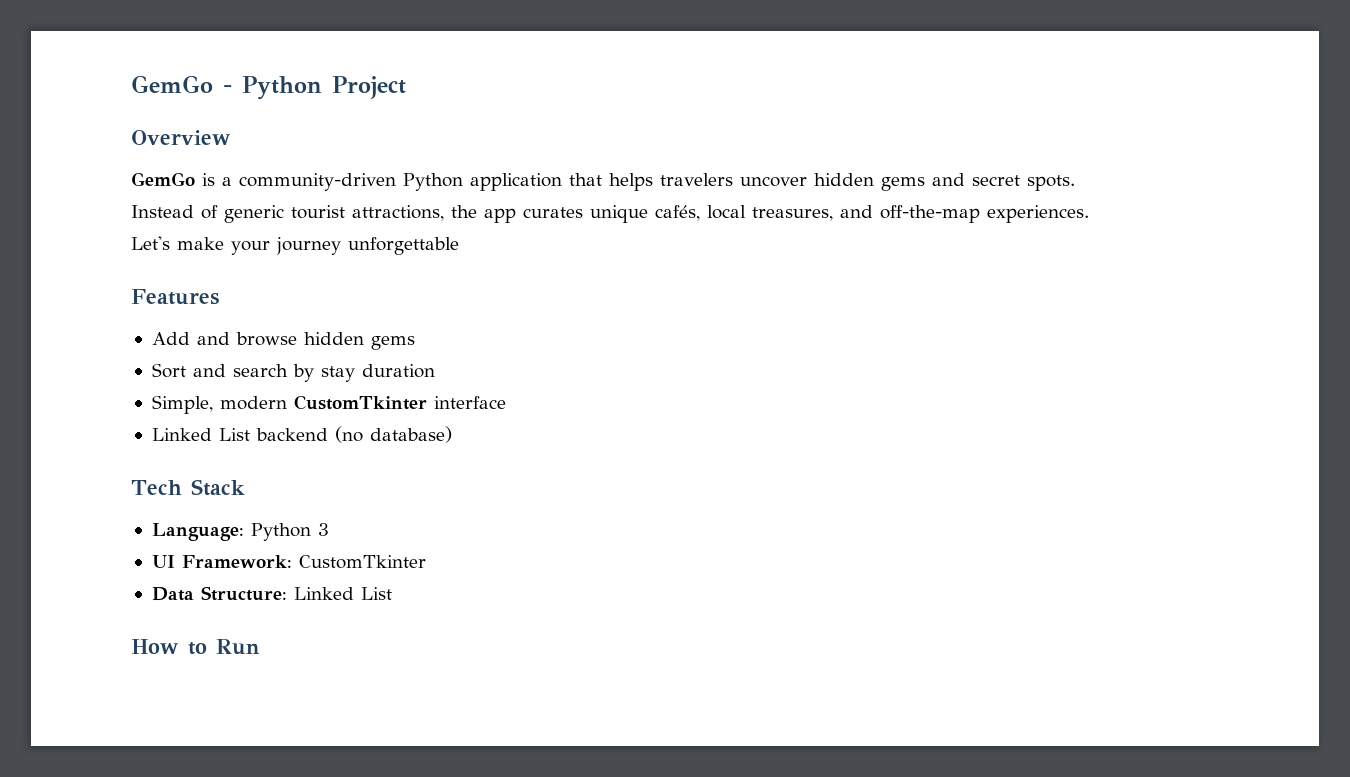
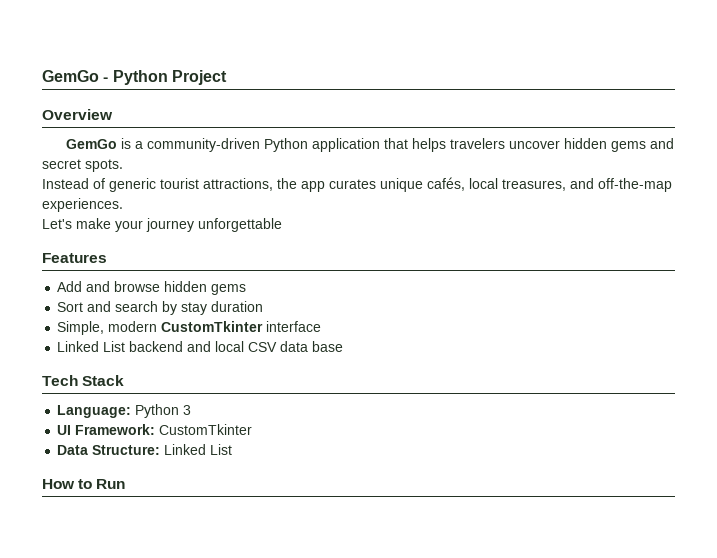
- Linked List backend (no database)
+ Linked List backend and local CSV data base

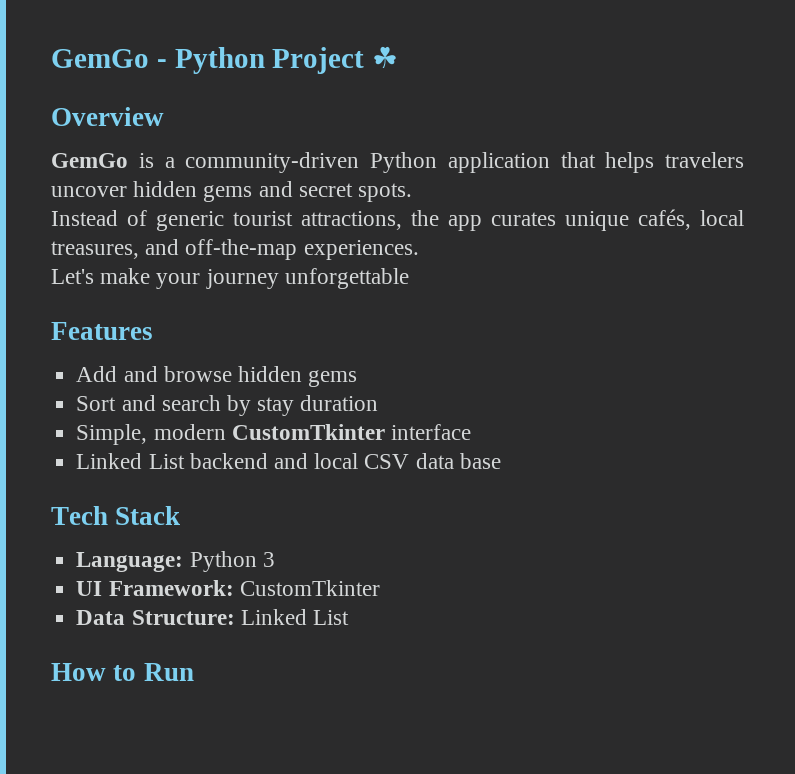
- GemGo - Python Project
+ GemGo - Python Project ☘

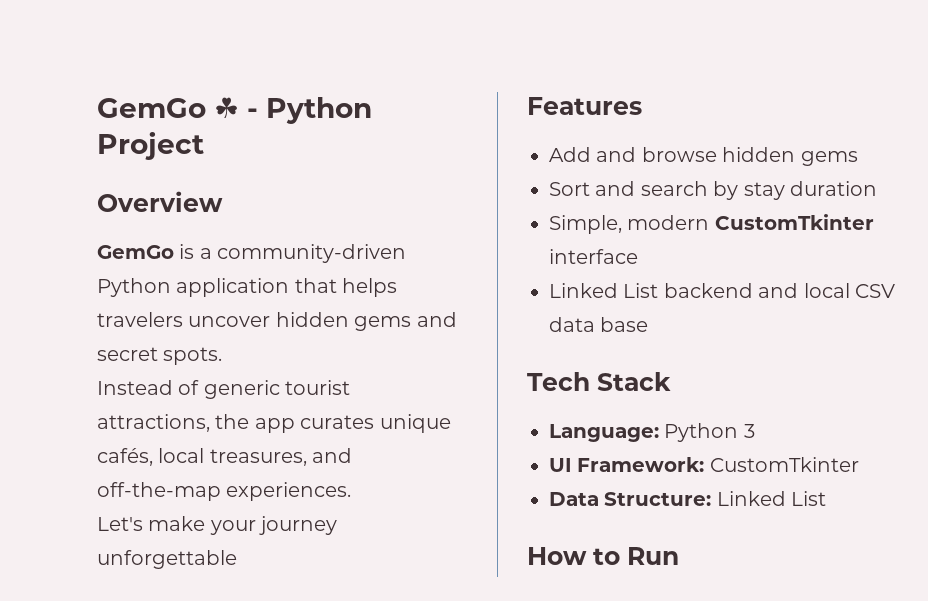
- GemGo - Python Project ☘
+ GemGo ☘ - Python Project

